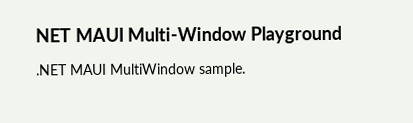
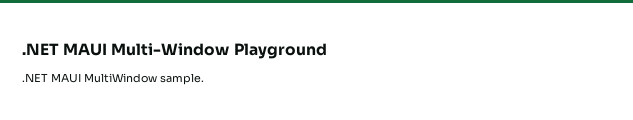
- NET MAUI Multi-Window Playground
+ .NET MAUI Multi-Window Playground

